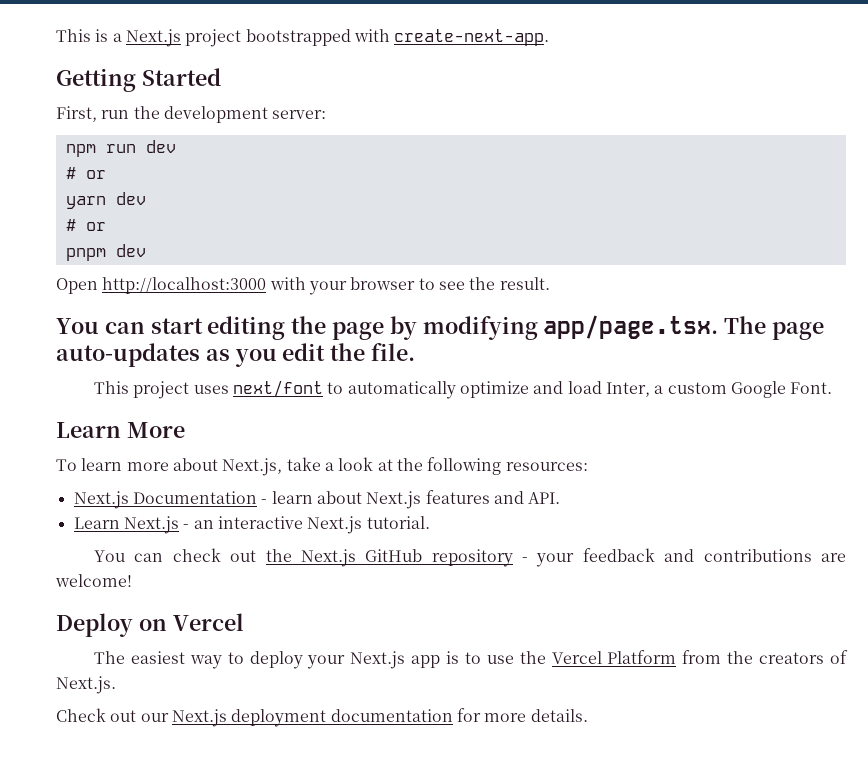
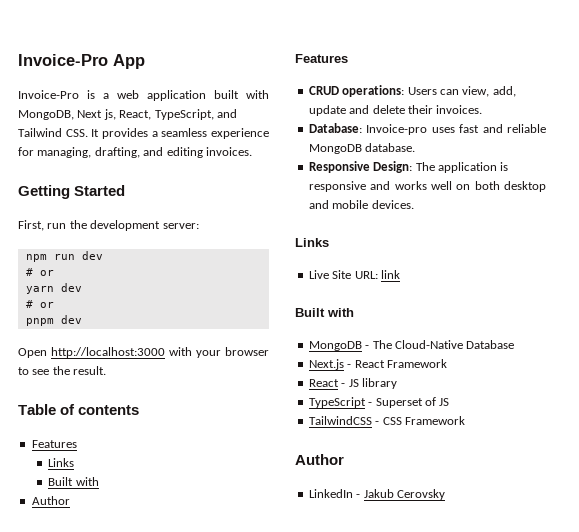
- This is a Next.js project bootstrapped with create-next-app.
+ Invoice-Pro App
+ Invoice-Pro is a web application built with MongoDB, Next js, React, TypeScript, and Tailwind CSS. It provides a seamless experience for managing, drafting, and editing invoices.
- You can start editing the page by modifying app/page.tsx. The page auto-updates as you edit the file.
- This project uses next/font to automatically optimize and load Inter, a custom Google Font.
- Learn More
- To learn more about Next.js, take a look at the following resources:
- Next.js Documentation - learn about Next.js features and API.
- Learn Next.js - an interactive Next.js tutorial.
- You can check out the Next.js GitHub repository - your feedback and contributions are welcome!
- Deploy on Vercel
- The easiest way to deploy your Next.js app is to use the Vercel Platform from the creators of Next.js.
- Check out our Next.js deployment documentation for more details.
+ Table of contents
+ Features
+ Links
+ Built with
+ Author
+ Features
+ CRUD operations: Users can view, add, update and delete their invoices.
+ Database: Invoice-pro uses fast and reliable MongoDB database.
+ Responsive Design: The application is responsive and works well on both desktop and mobile devices.
+ Links
+ Live Site URL: link
+ Built with
+ MongoDB - The Cloud-Native Database
+ Next.js - React Framework
+ React - JS library
+ TypeScript - Superset of JS
+ TailwindCSS - CSS Framework
+ Author
+ LinkedIn - Jakub Cerovsky

